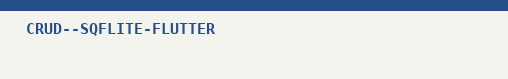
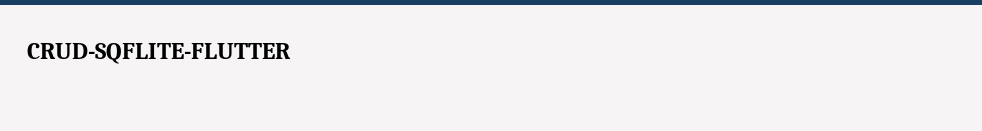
- CRUD--SQFLITE-FLUTTER
+ CRUD-SQFLITE-FLUTTER

